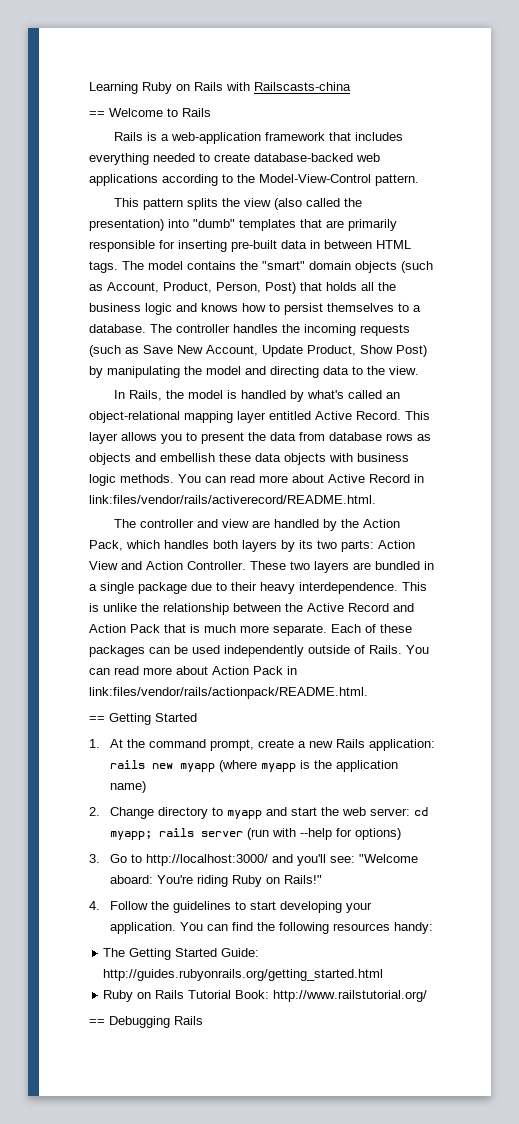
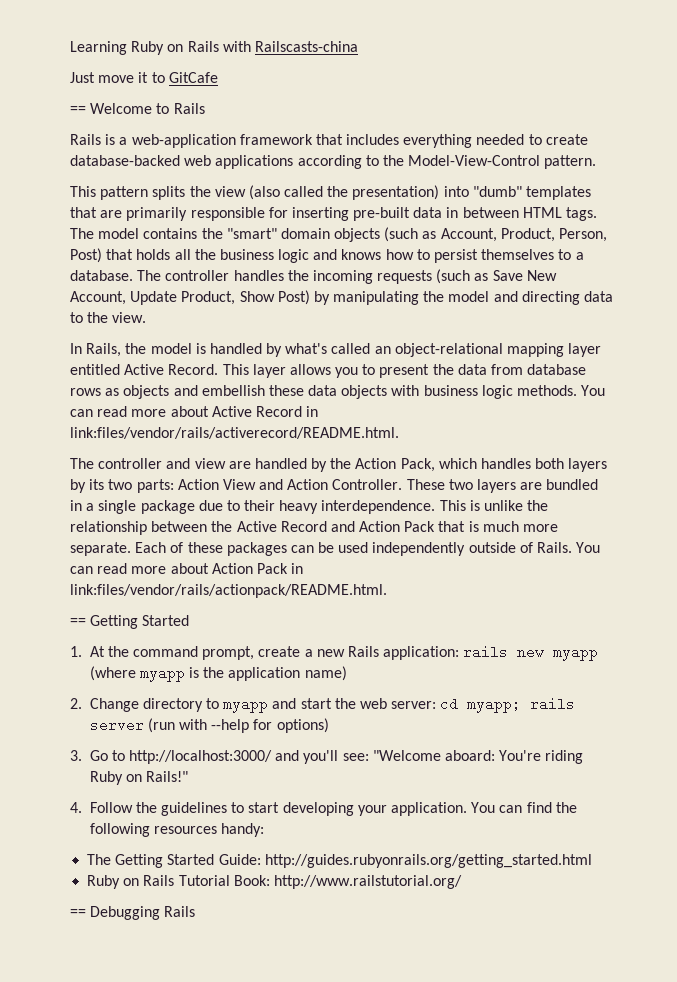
+ Just move it to GitCafe

